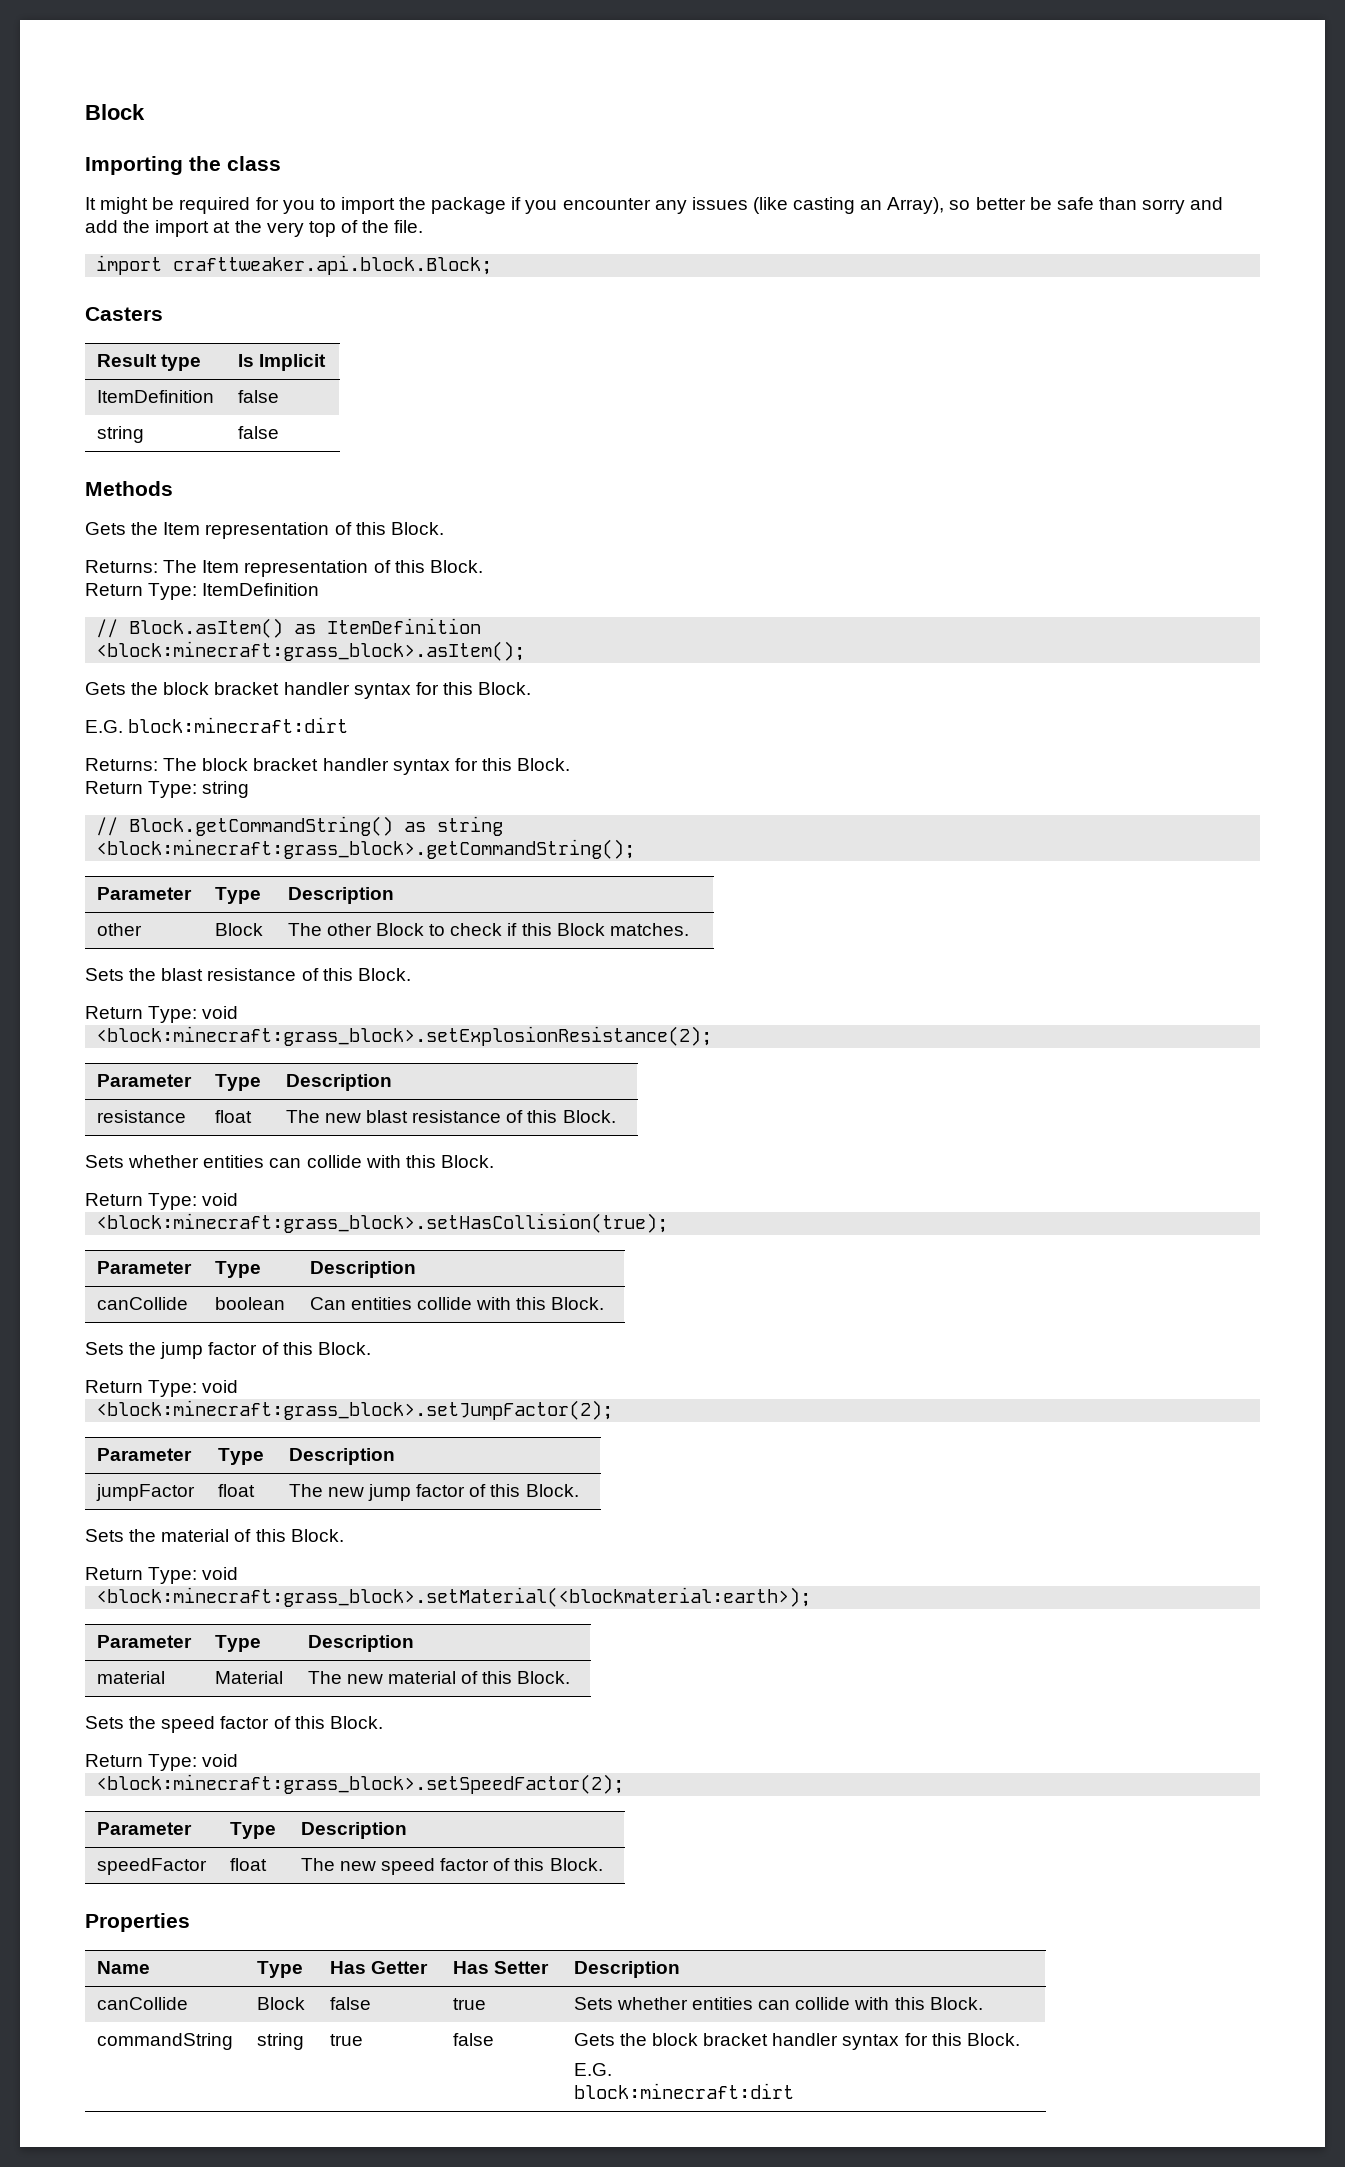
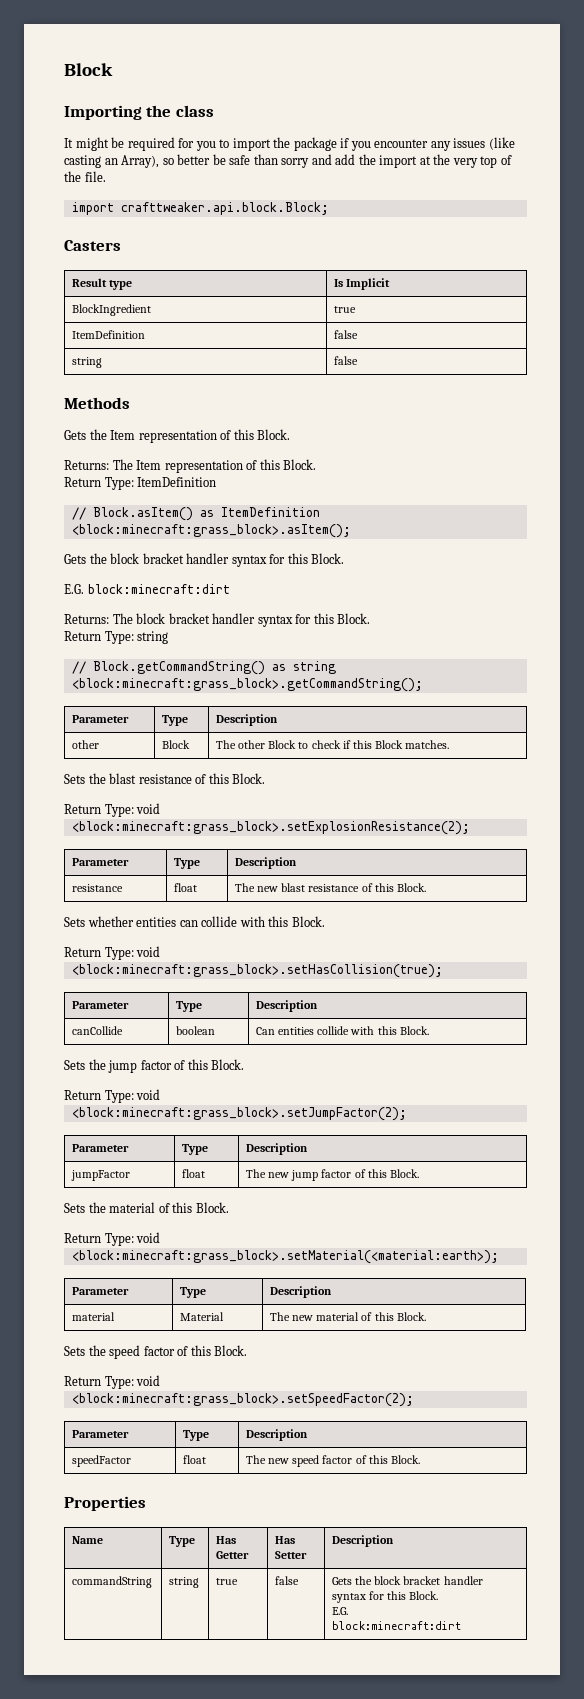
+ BlockIngredient | true
- <block:minecraft:grass_block>.setMaterial(<blockmaterial:earth>);
+ <block:minecraft:grass_block>.setMaterial(<material:earth>);
- canCollide | Block | false | true | Sets whether entities can collide with this Block.

